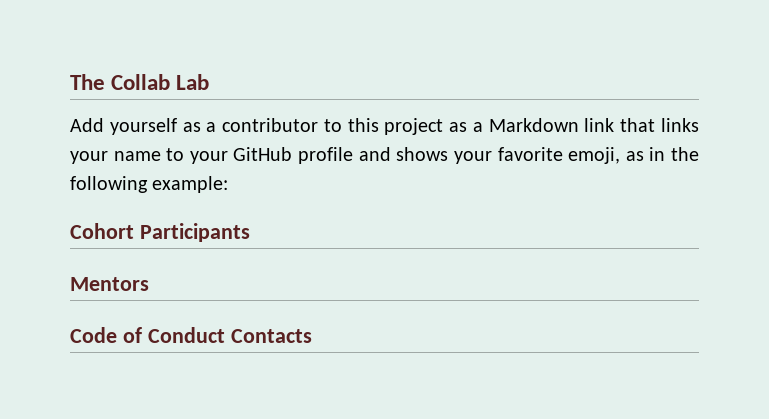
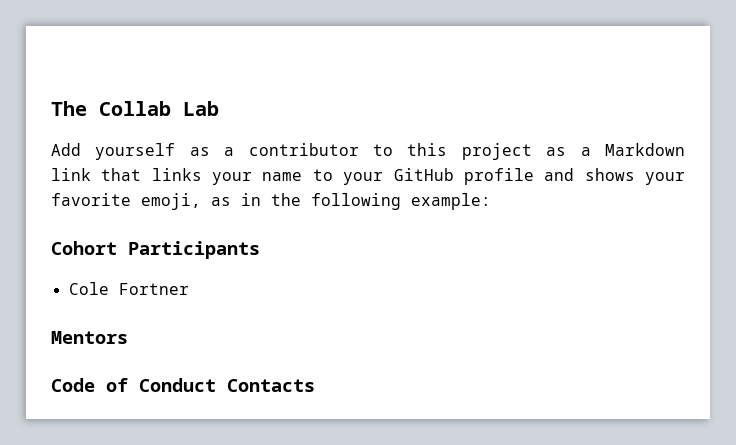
+ Cole Fortner

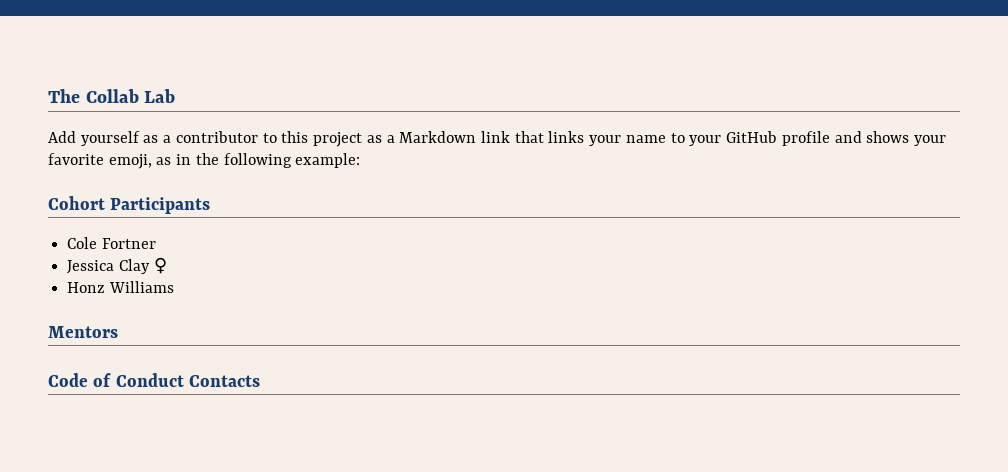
+ Jessica Clay ♀
+ Honz Williams

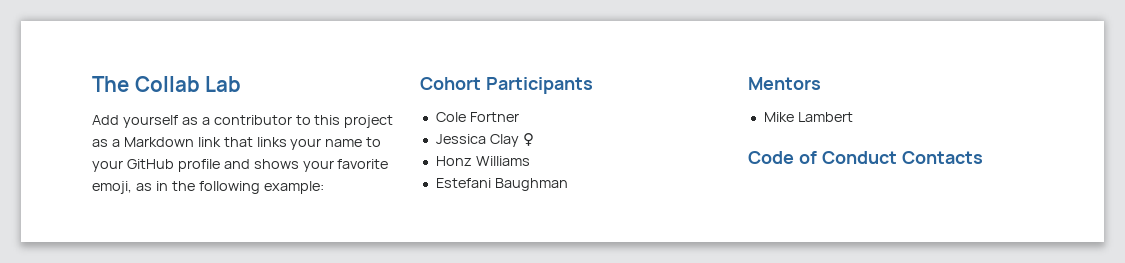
+ Estefani Baughman
+ Mike Lambert

